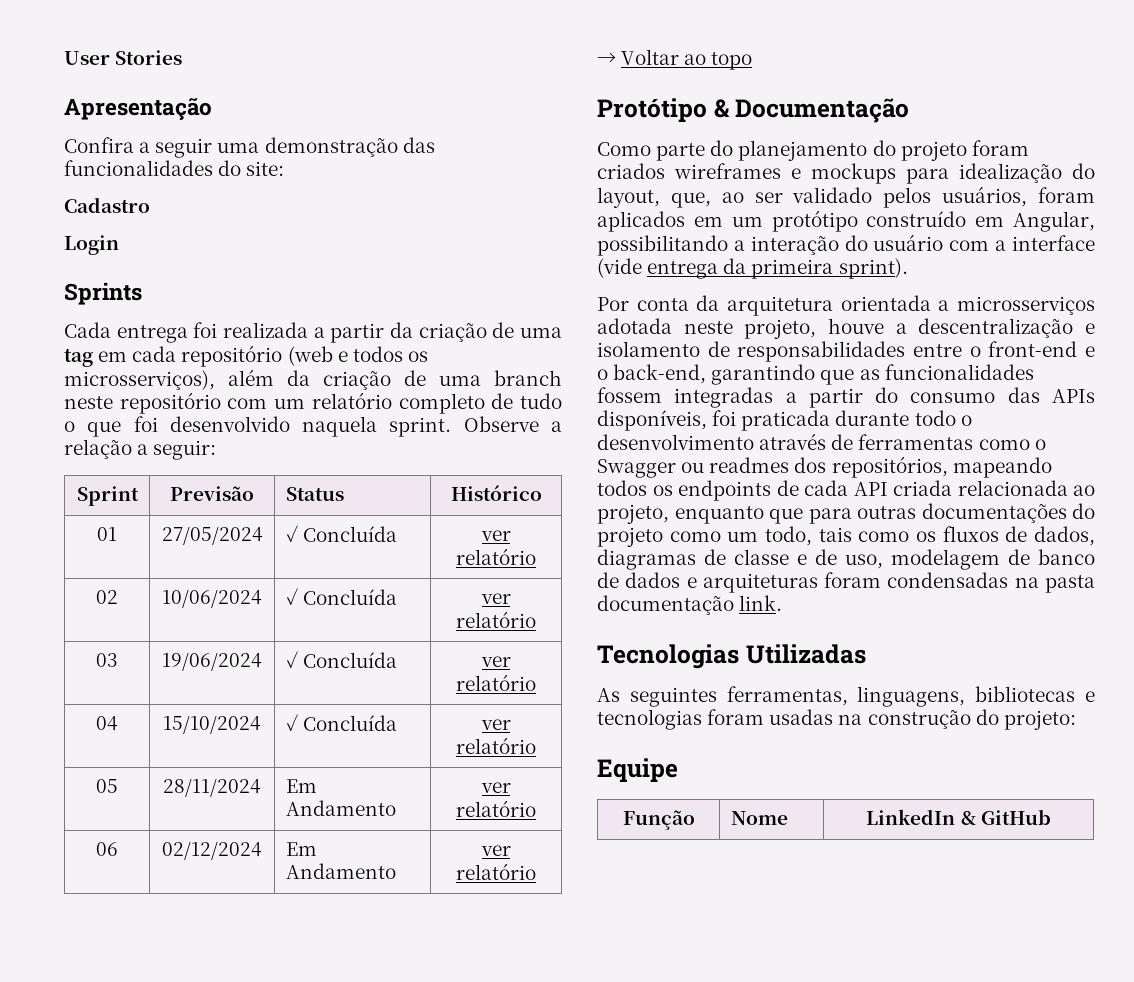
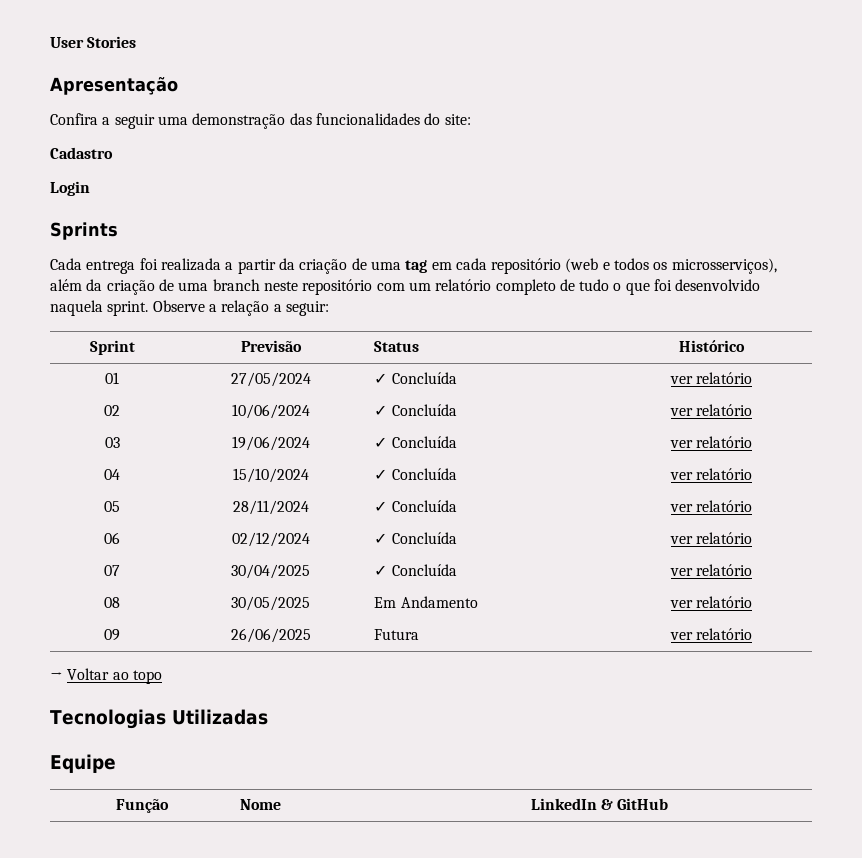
- 05 | 28/11/2024 | Em Andamento | ver relatório
+ 05 | 28/11/2024 | ✓ Concluída | ver relatório
- 06 | 02/12/2024 | Em Andamento | ver relatório
+ 06 | 02/12/2024 | ✓ Concluída | ver relatório
+ 07 | 30/04/2025 | ✓ Concluída | ver relatório
+ 08 | 30/05/2025 | Em Andamento | ver relatório
+ 09 | 26/06/2025 | Futura | ver relatório
- Protótipo & Documentação
- Como parte do planejamento do projeto foram criados wireframes e mockups para idealização do layout, que, ao ser validado pelos usuários, foram aplicados em um protótipo construído em Angular, possibilitando a interação do usuário com a interface (vide entrega da primeira sprint).
- Por conta da arquitetura orientada a microsserviços adotada neste projeto, houve a descentralização e isolamento de responsabilidades entre o front-end e o back-end, garantindo que as funcionalidades fossem integradas a partir do consumo das APIs disponíveis, foi praticada durante todo o desenvolvimento através de ferramentas como o Swagger ou readmes dos repositórios, mapeando todos os endpoints de cada API criada relacionada ao projeto, enquanto que para outras documentações do projeto como um todo, tais como os fluxos de dados, diagramas de classe e de uso, modelagem de banco de dados e arquiteturas foram condensadas na pasta documentação link.
  Tecnologias Utilizadas
- As seguintes ferramentas, linguagens, bibliotecas e tecnologias foram usadas na construção do projeto:

